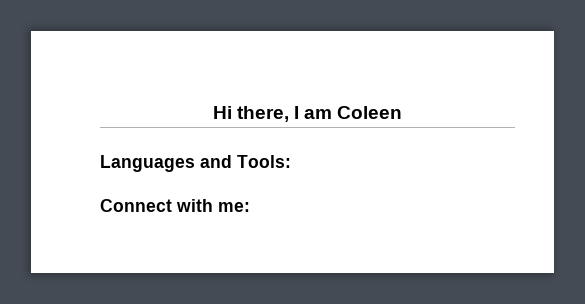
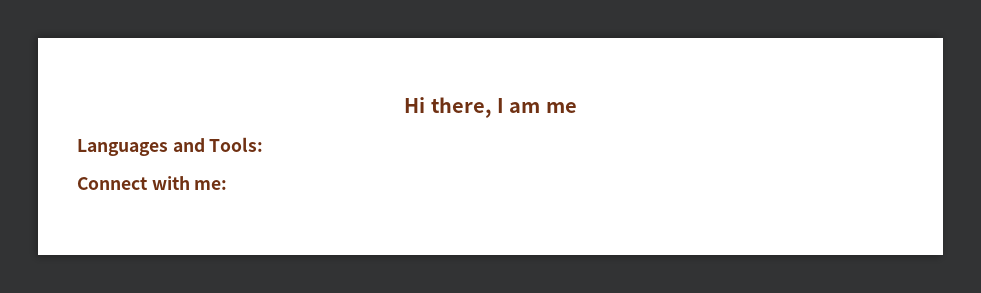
- Hi there, I am Coleen
+ Hi there, I am me

